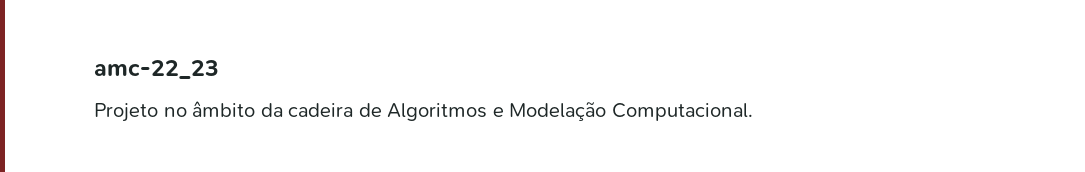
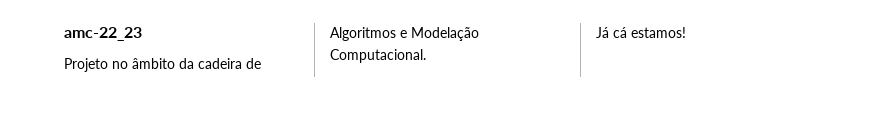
+ Já cá estamos!

